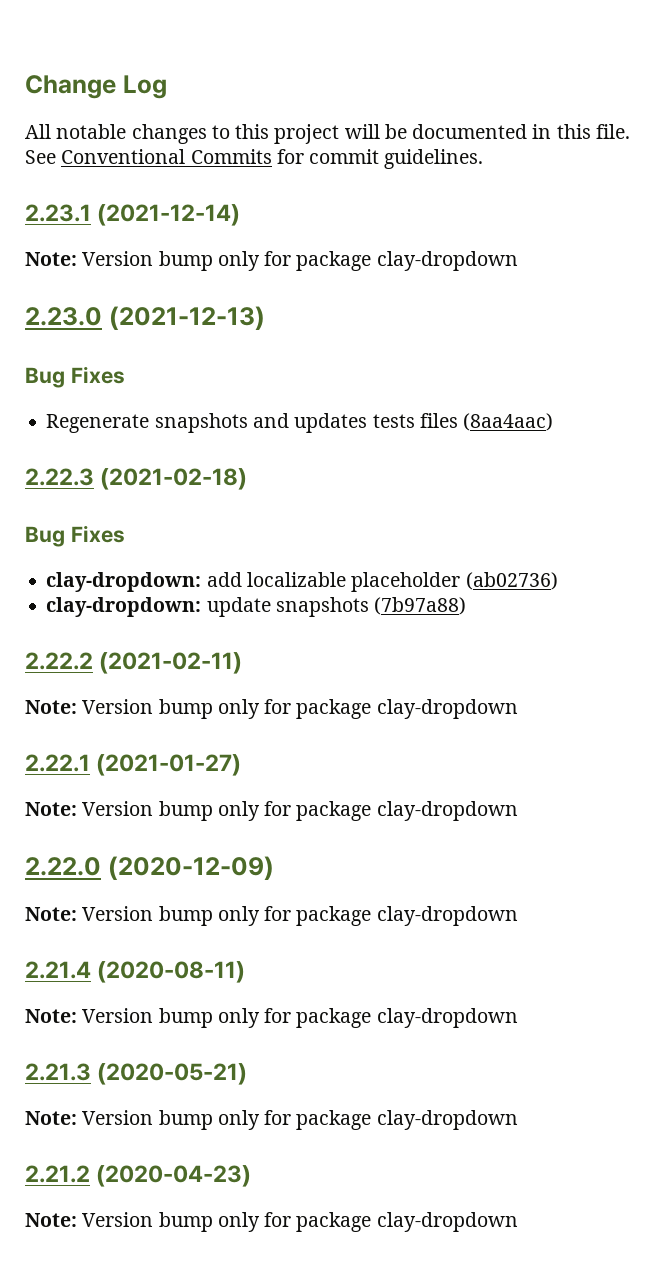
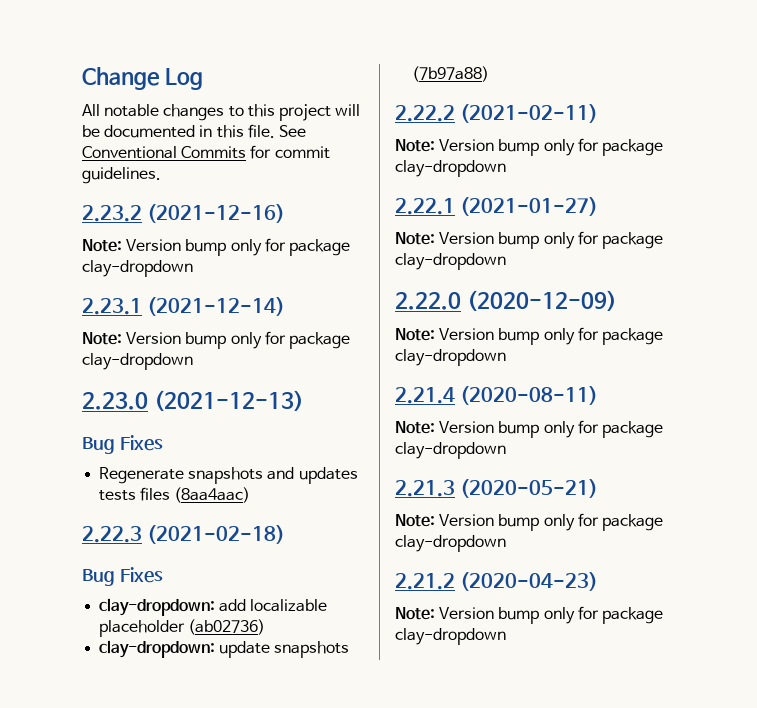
+ 2.23.2 (2021-12-16)
+ Note: Version bump only for package clay-dropdown

